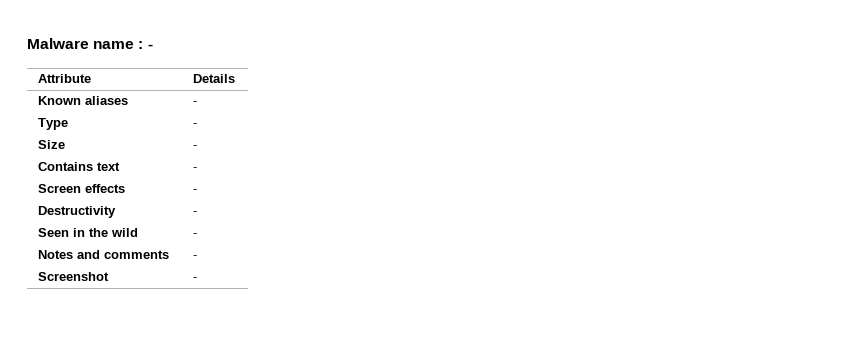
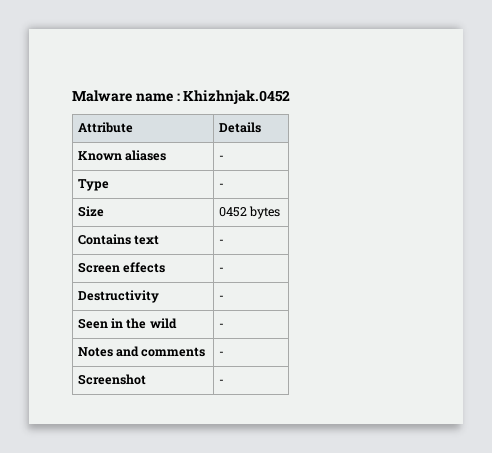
- Malware name : -
+ Malware name : Khizhnjak.0452
- Size | -
+ Size | 0452 bytes

